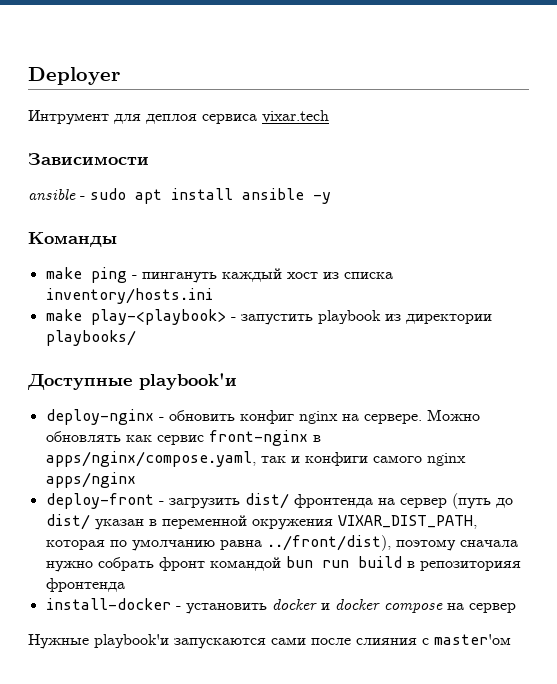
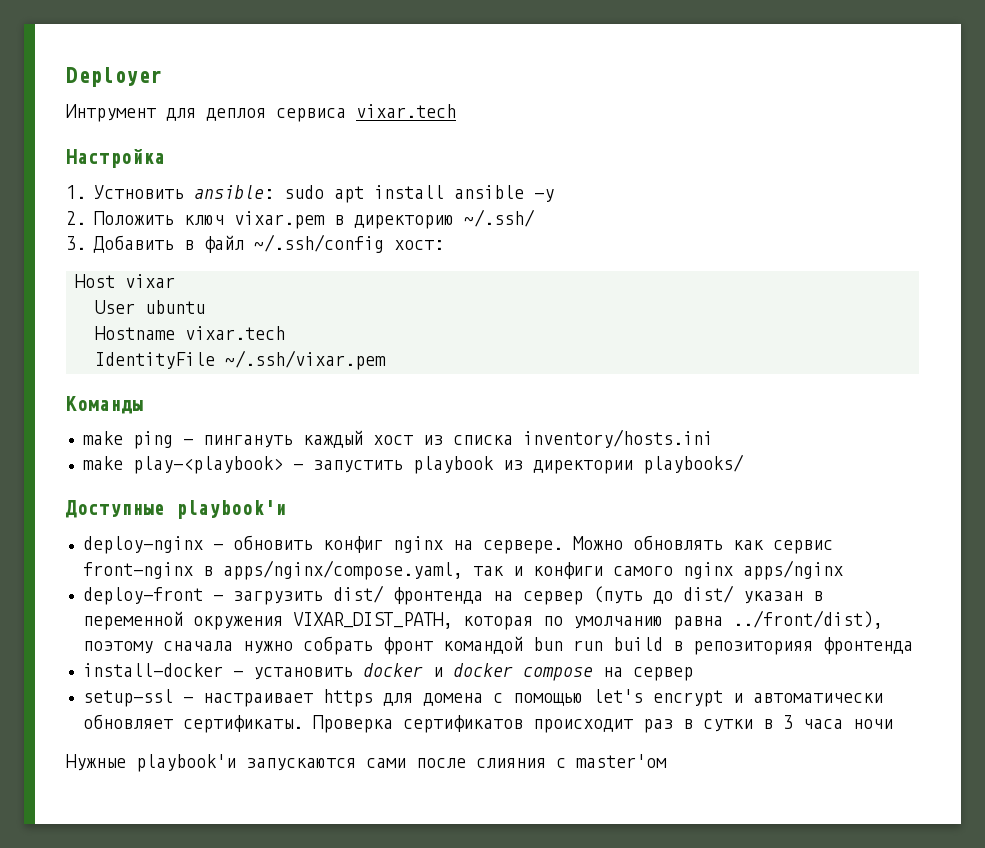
- Зависимости
- ansible - sudo apt install ansible -y
+ Настройка
+ 1. Устновить ansible: sudo apt install ansible -y
+ 2. Положить ключ vixar.pem в директорию ~/.ssh/
+ 3. Добавить в файл ~/.ssh/config хост:
+ Host vixar
+ User ubuntu
+ Hostname vixar.tech
+ IdentityFile ~/.ssh/vixar.pem
+ setup-ssl - настраивает https для домена с помощью let's encrypt и автоматически обновляет сертификаты. Проверка сертификатов происходит раз в сутки в 3 часа ночи

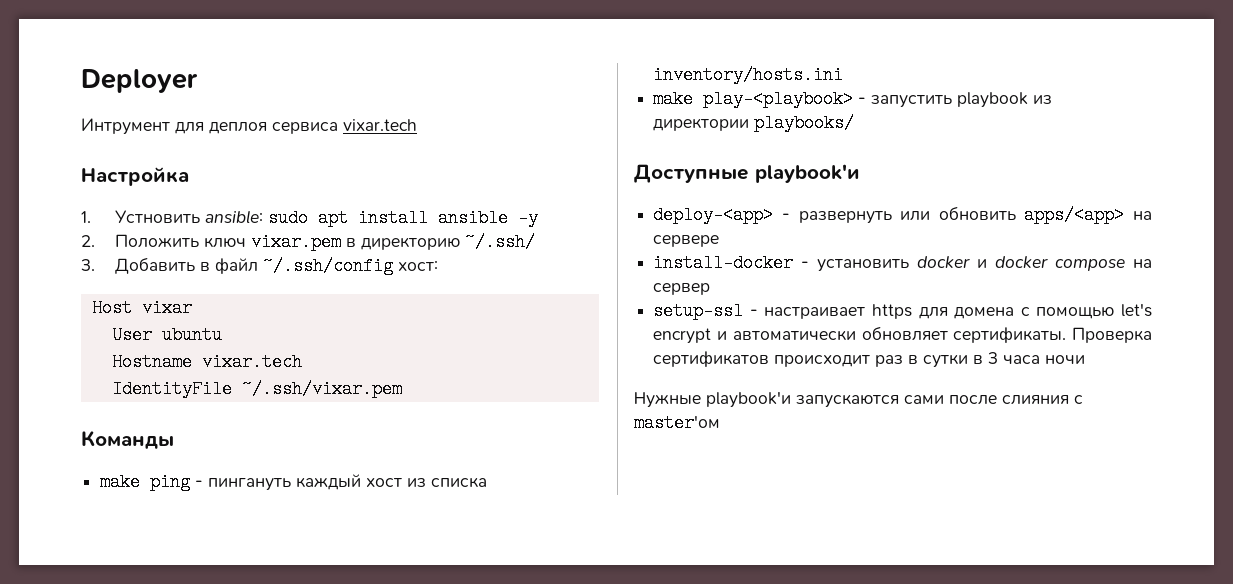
- deploy-nginx - обновить конфиг nginx на сервере. Можно обновлять как сервис front-nginx в apps/nginx/compose.yaml, так и конфиги самого nginx apps/nginx
- deploy-front - загрузить dist/ фронтенда на сервер (путь до dist/ указан в переменной окружения VIXAR_DIST_PATH, которая по умолчанию равна ../front/dist), поэтому сначала нужно собрать фронт командой bun run build в репозиторияя фронтенда
+ deploy-<app> - развернуть или обновить apps/<app> на сервере

